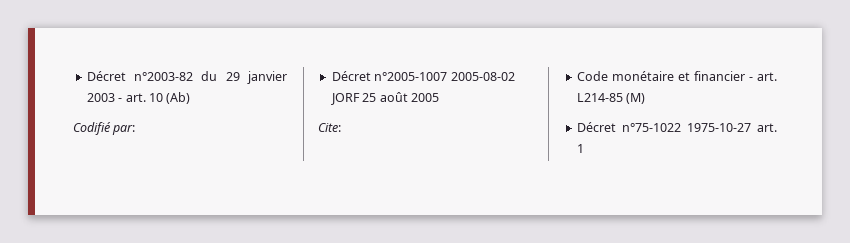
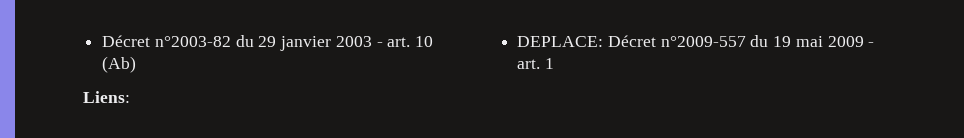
- Codifié par:
- Décret n°2005-1007 2005-08-02 JORF 25 août 2005
- Cite:
- Code monétaire et financier - art. L214-85 (M)
- Décret n°75-1022 1975-10-27 art. 1
+ Liens:
+ DEPLACE: Décret n°2009-557 du 19 mai 2009 - art. 1

